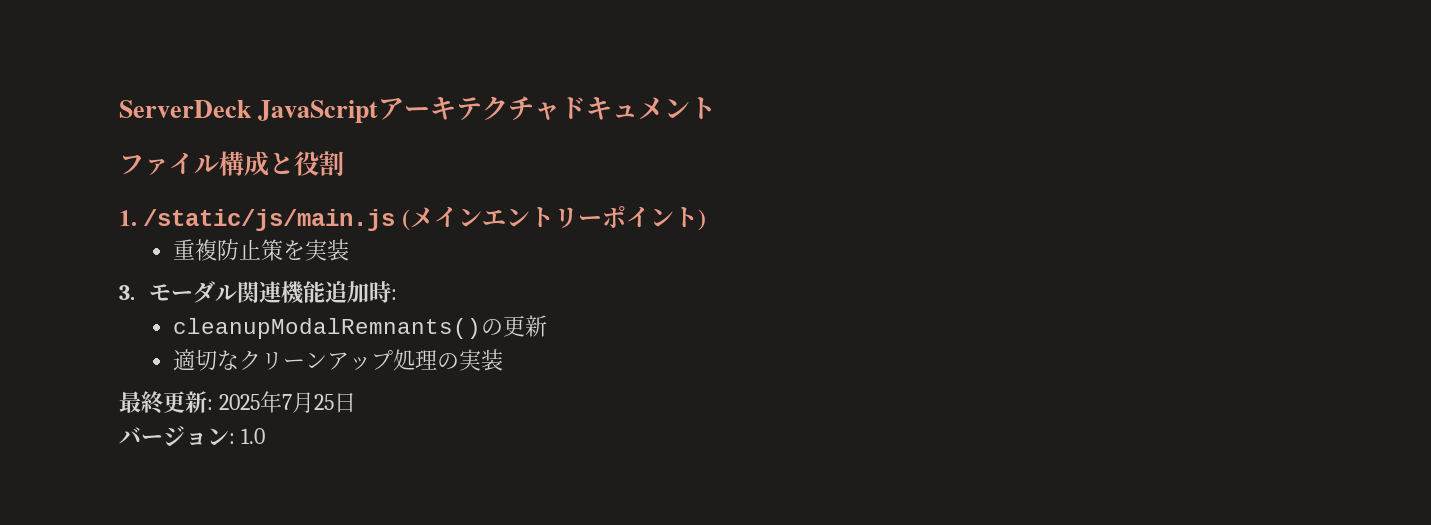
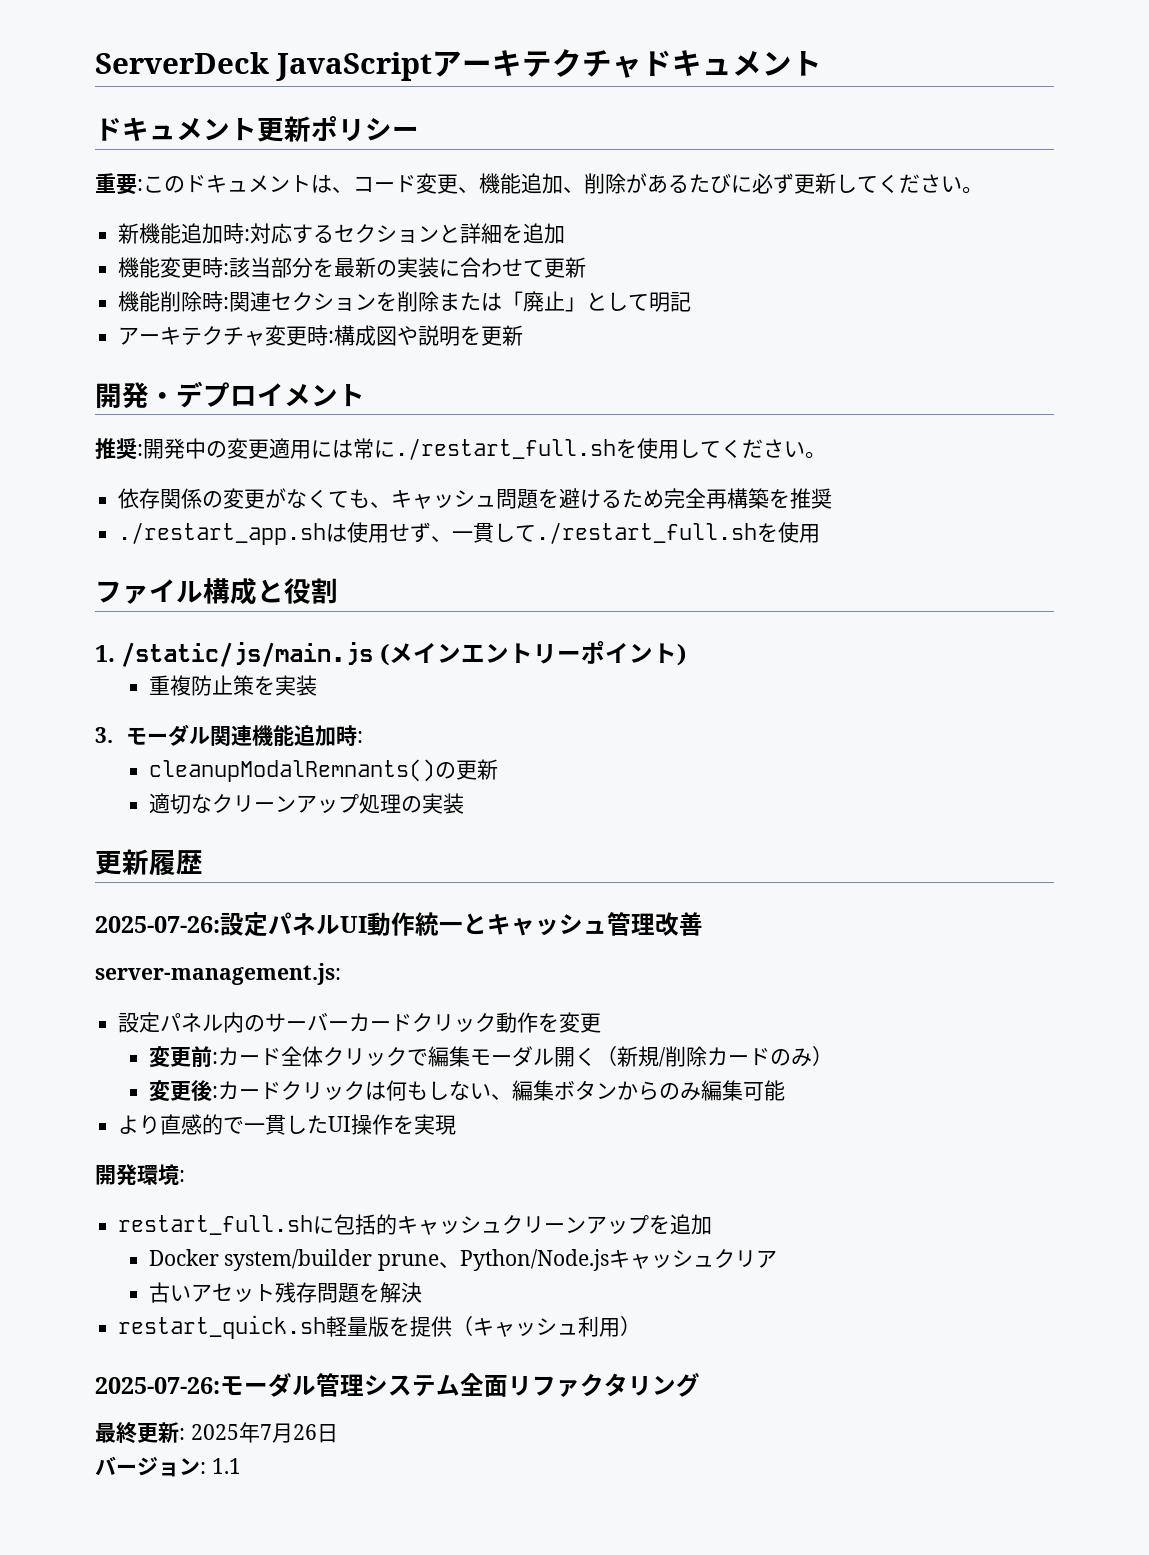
+ ドキュメント更新ポリシー
+ 重要:このドキュメントは、コード変更、機能追加、削除があるたびに必ず更新してください。
+ 新機能追加時:対応するセクションと詳細を追加
+ 機能変更時:該当部分を最新の実装に合わせて更新
+ 機能削除時:関連セクションを削除または「廃止」として明記
+ アーキテクチャ変更時:構成図や説明を更新
+ 開発・デプロイメント
+ 推奨:開発中の変更適用には常に./restart_full.shを使用してください。
+ 依存関係の変更がなくても、キャッシュ問題を避けるため完全再構築を推奨
+ ./restart_app.shは使用せず、一貫して./restart_full.shを使用
+ 更新履歴
+ 2025-07-26:設定パネルUI動作統一とキャッシュ管理改善
+ server-management.js:
+ 設定パネル内のサーバーカードクリック動作を変更
+ 変更前:カード全体クリックで編集モーダル開く（新規/削除カードのみ）
+ 変更後:カードクリックは何もしない、編集ボタンからのみ編集可能
+ より直感的で一貫したUI操作を実現
+ 開発環境:
+ restart_full.shに包括的キャッシュクリーンアップを追加
+ Docker system/builder prune、Python/Node.jsキャッシュクリア
+ 古いアセット残存問題を解決
+ restart_quick.sh軽量版を提供（キャッシュ利用）
+ 2025-07-26:モーダル管理システム全面リファクタリング
- 最終更新: 2025年7月25日
+ 最終更新: 2025年7月26日
- バージョン: 1.0
+ バージョン: 1.1

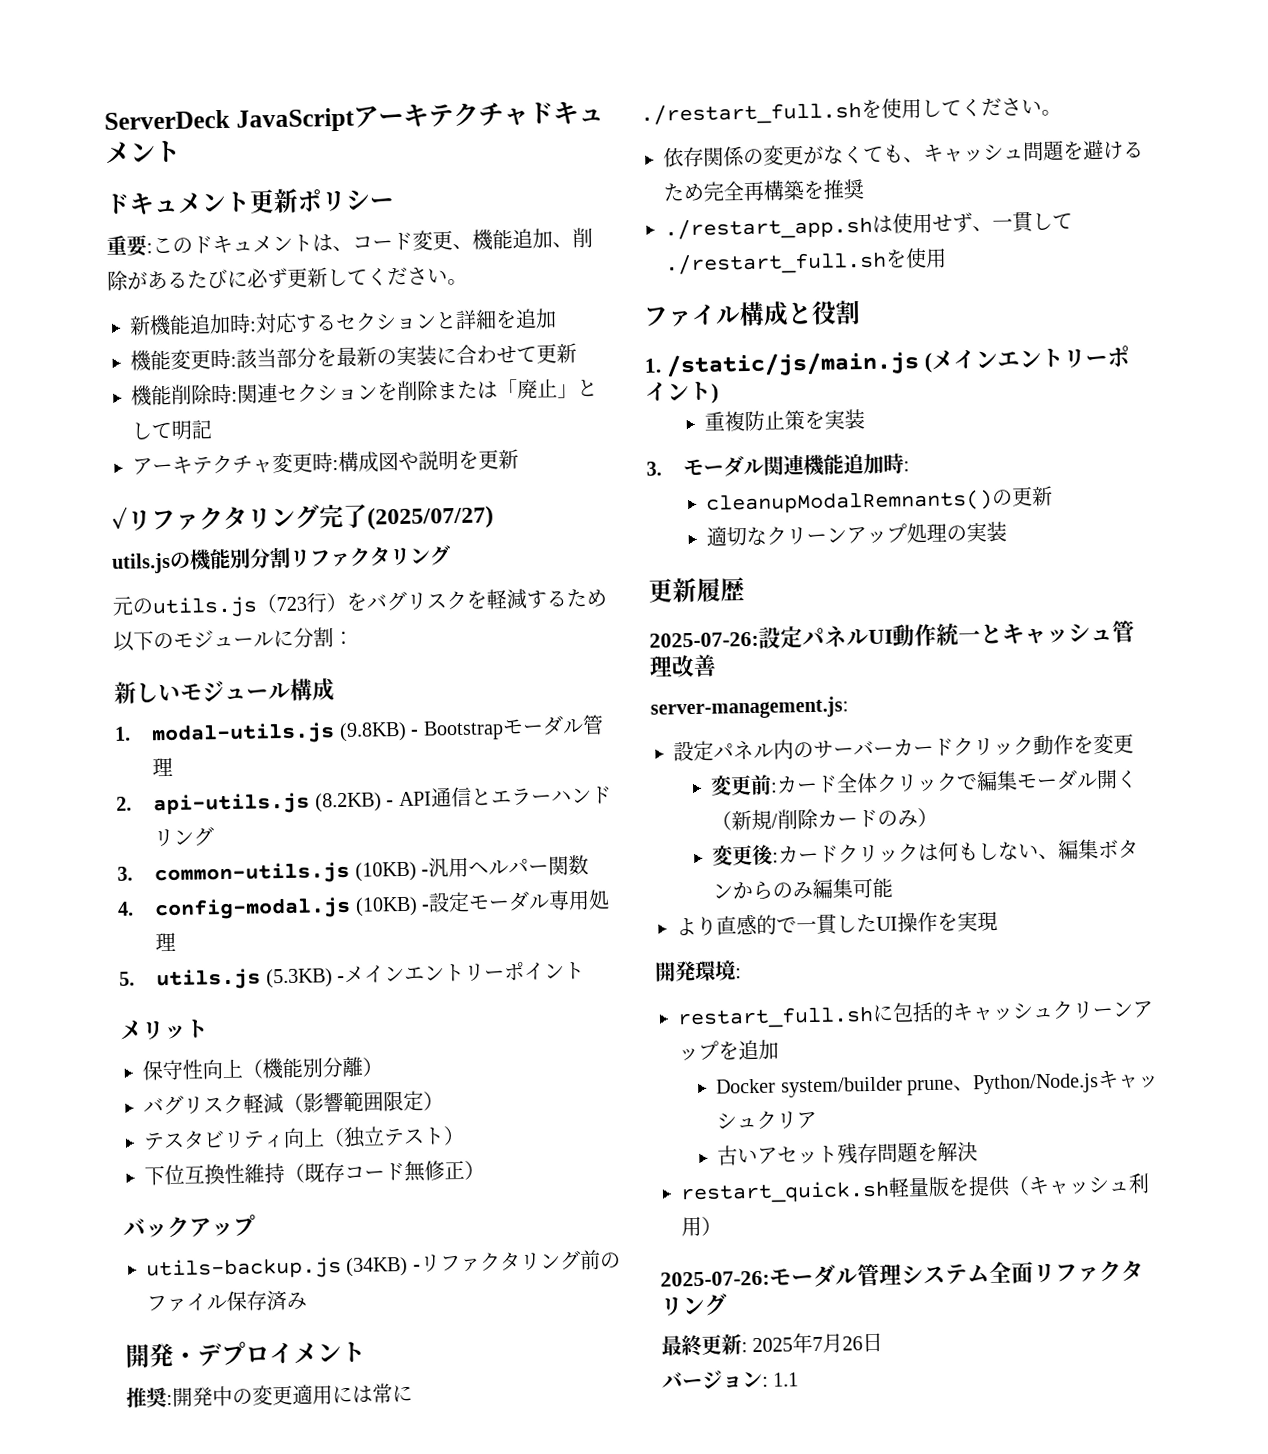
+ ✓リファクタリング完了(2025/07/27)
+ utils.jsの機能別分割リファクタリング
+ 元のutils.js（723行）をバグリスクを軽減するため以下のモジュールに分割：
+ 新しいモジュール構成
+ 1. modal-utils.js (9.8KB) - Bootstrapモーダル管理
+ 2. api-utils.js (8.2KB) - API通信とエラーハンドリング
+ 3. common-utils.js (10KB) -汎用ヘルパー関数
+ 4. config-modal.js (10KB) -設定モーダル専用処理
+ 5. utils.js (5.3KB) -メインエントリーポイント
+ メリット
+ 保守性向上（機能別分離）
+ バグリスク軽減（影響範囲限定）
+ テスタビリティ向上（独立テスト）
+ 下位互換性維持（既存コード無修正）
+ バックアップ
+ utils-backup.js (34KB) -リファクタリング前のファイル保存済み

